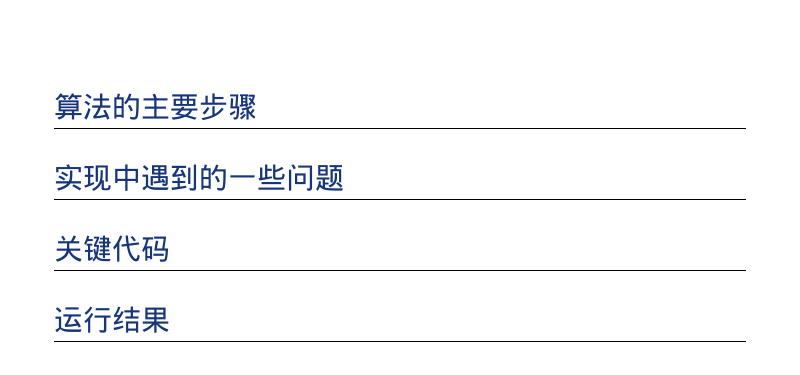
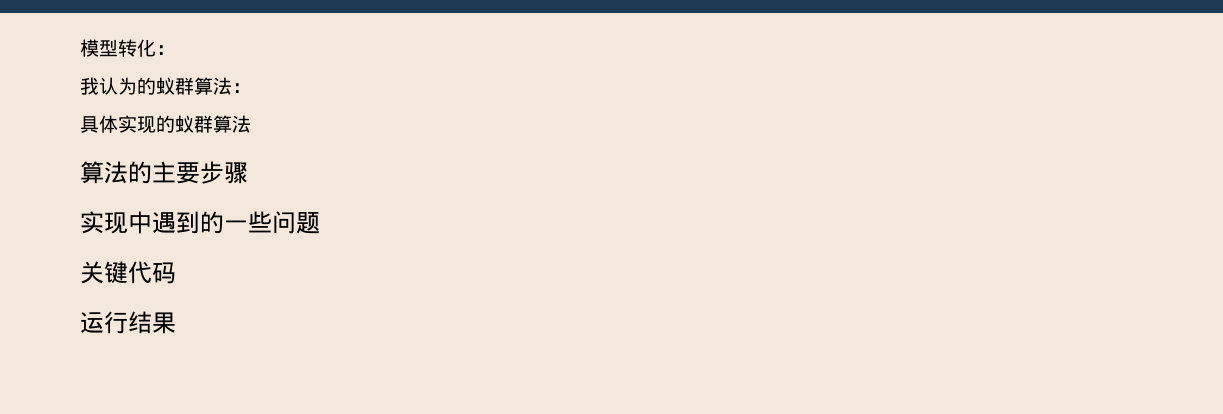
+ 模型转化：
+ 我认为的蚁群算法：
+ 具体实现的蚁群算法

